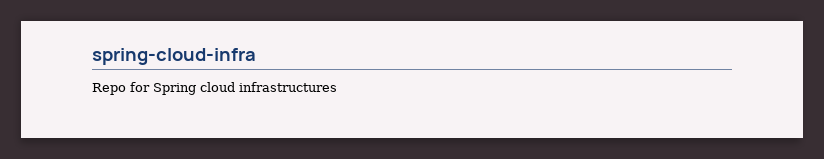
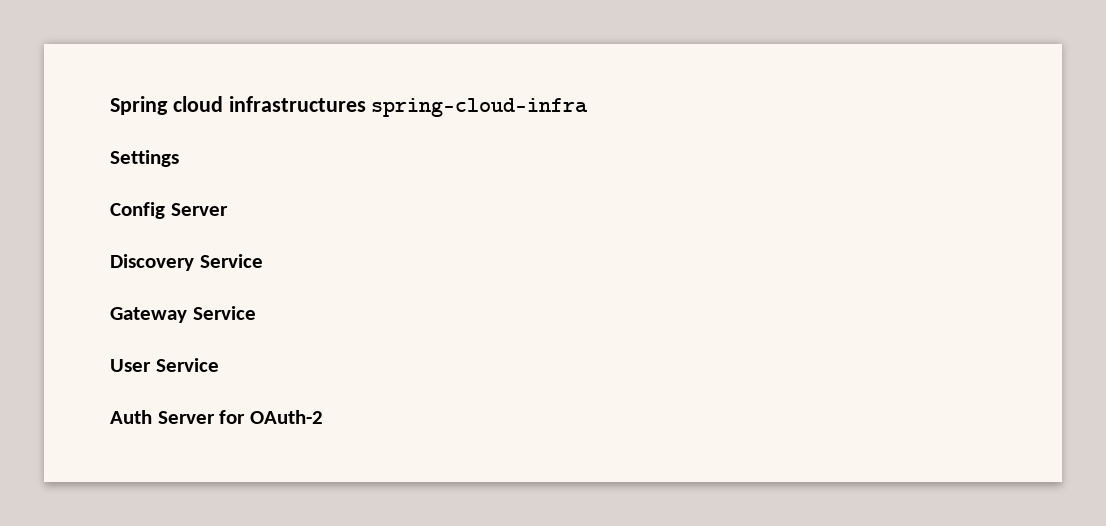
- spring-cloud-infra
- Repo for Spring cloud infrastructures
+ Spring cloud infrastructures spring-cloud-infra
+ Settings
+ Config Server
+ Discovery Service
+ Gateway Service
+ User Service
+ Auth Server for OAuth-2

